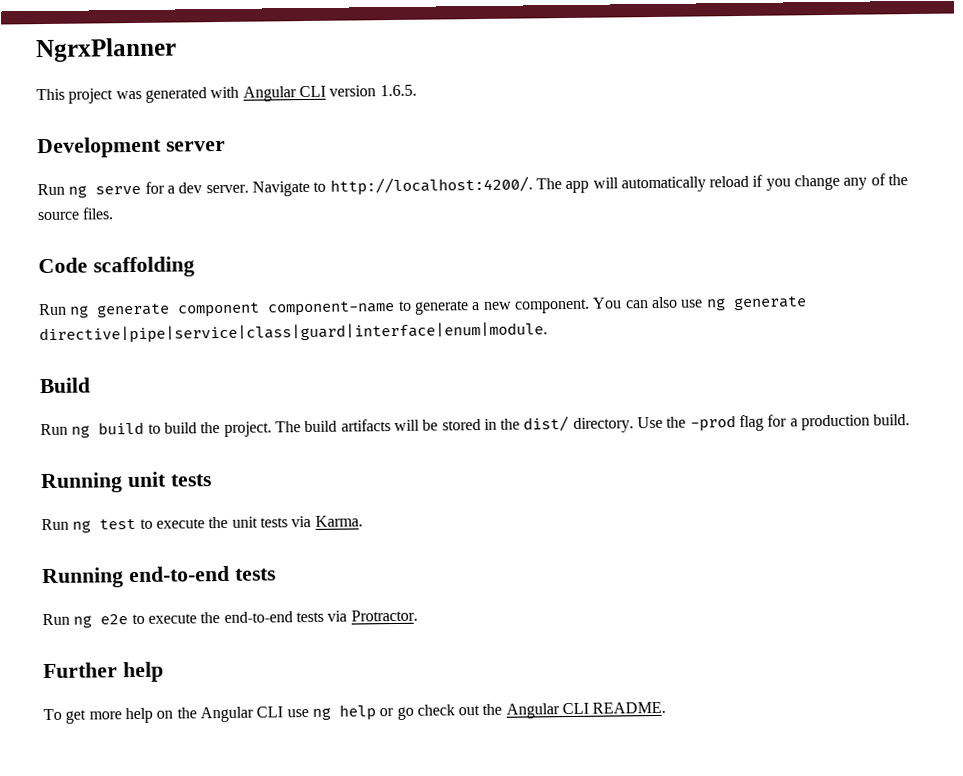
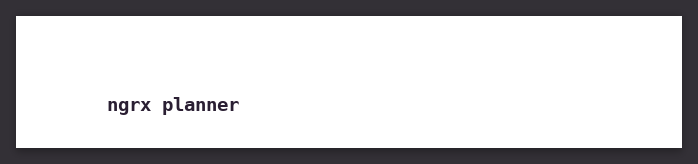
- NgrxPlanner
- This project was generated with Angular CLI version 1.6.5.
- Development server
- Run ng serve for a dev server. Navigate to http://localhost:4200/. The app will automatically reload if you change any of the source files.
- Code scaffolding
- Run ng generate component component-name to generate a new component. You can also use ng generate directive|pipe|service|class|guard|interface|enum|module.
- Build
- Run ng build to build the project. The build artifacts will be stored in the dist/ directory. Use the -prod flag for a production build.
- Running unit tests
- Run ng test to execute the unit tests via Karma.
- Running end-to-end tests
- Run ng e2e to execute the end-to-end tests via Protractor.
- Further help
- To get more help on the Angular CLI use ng help or go check out the Angular CLI README.
+ ngrx planner

